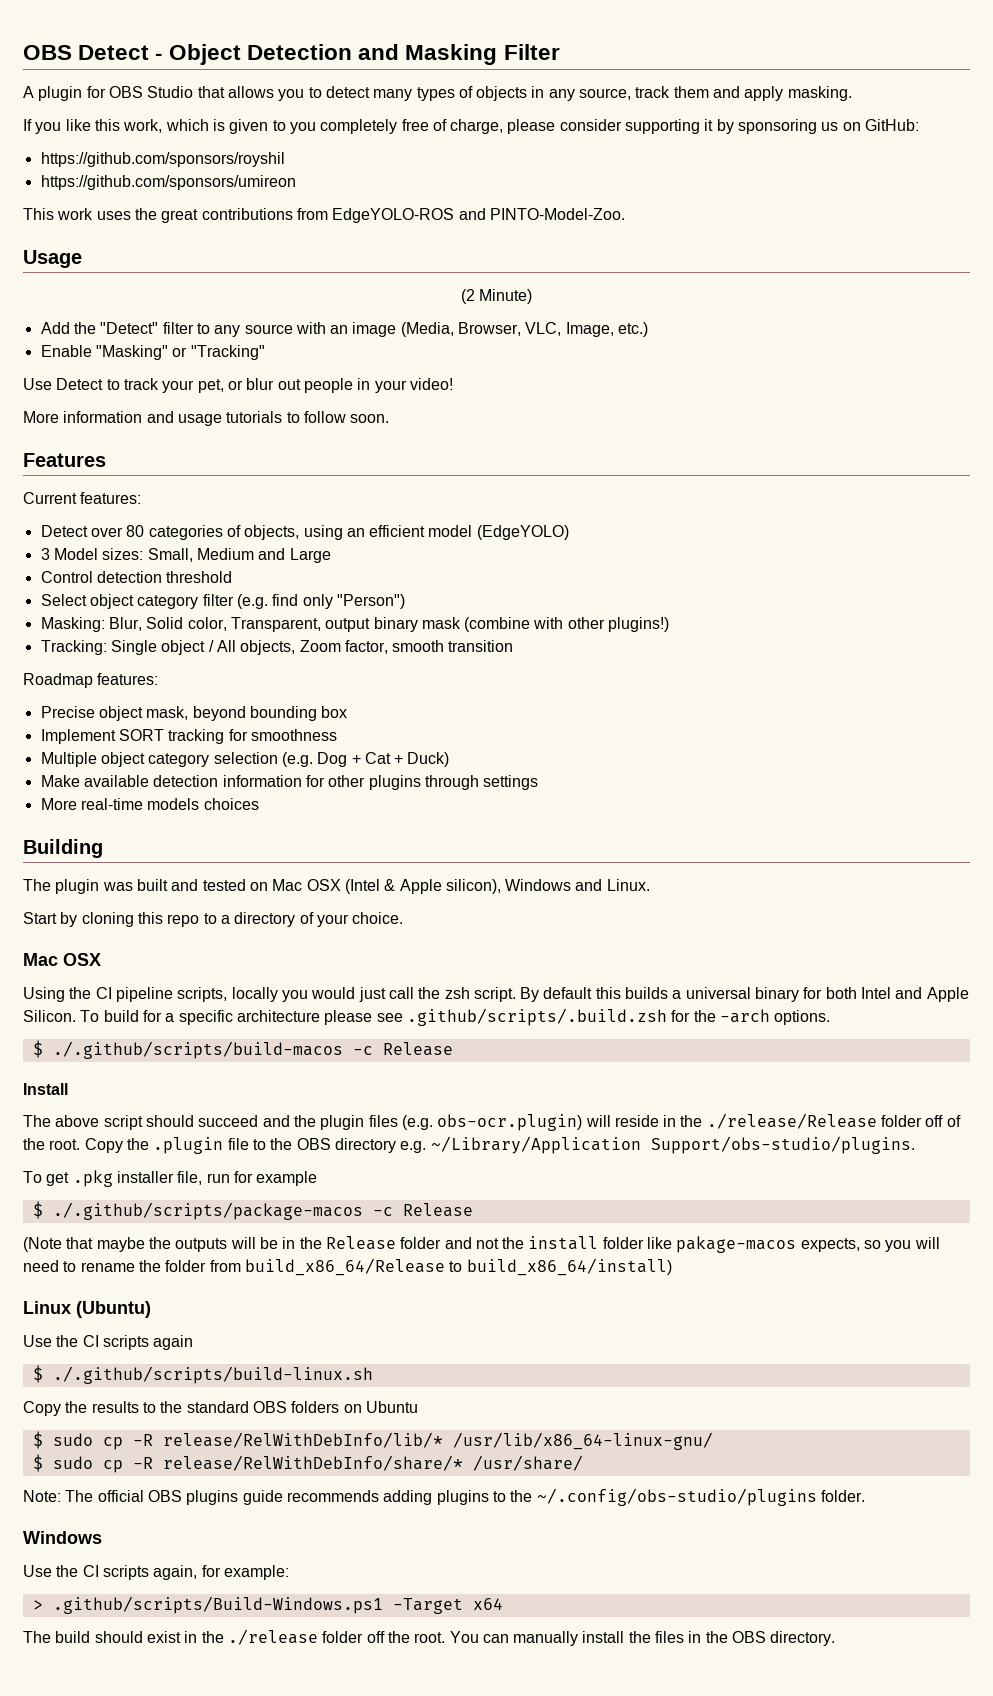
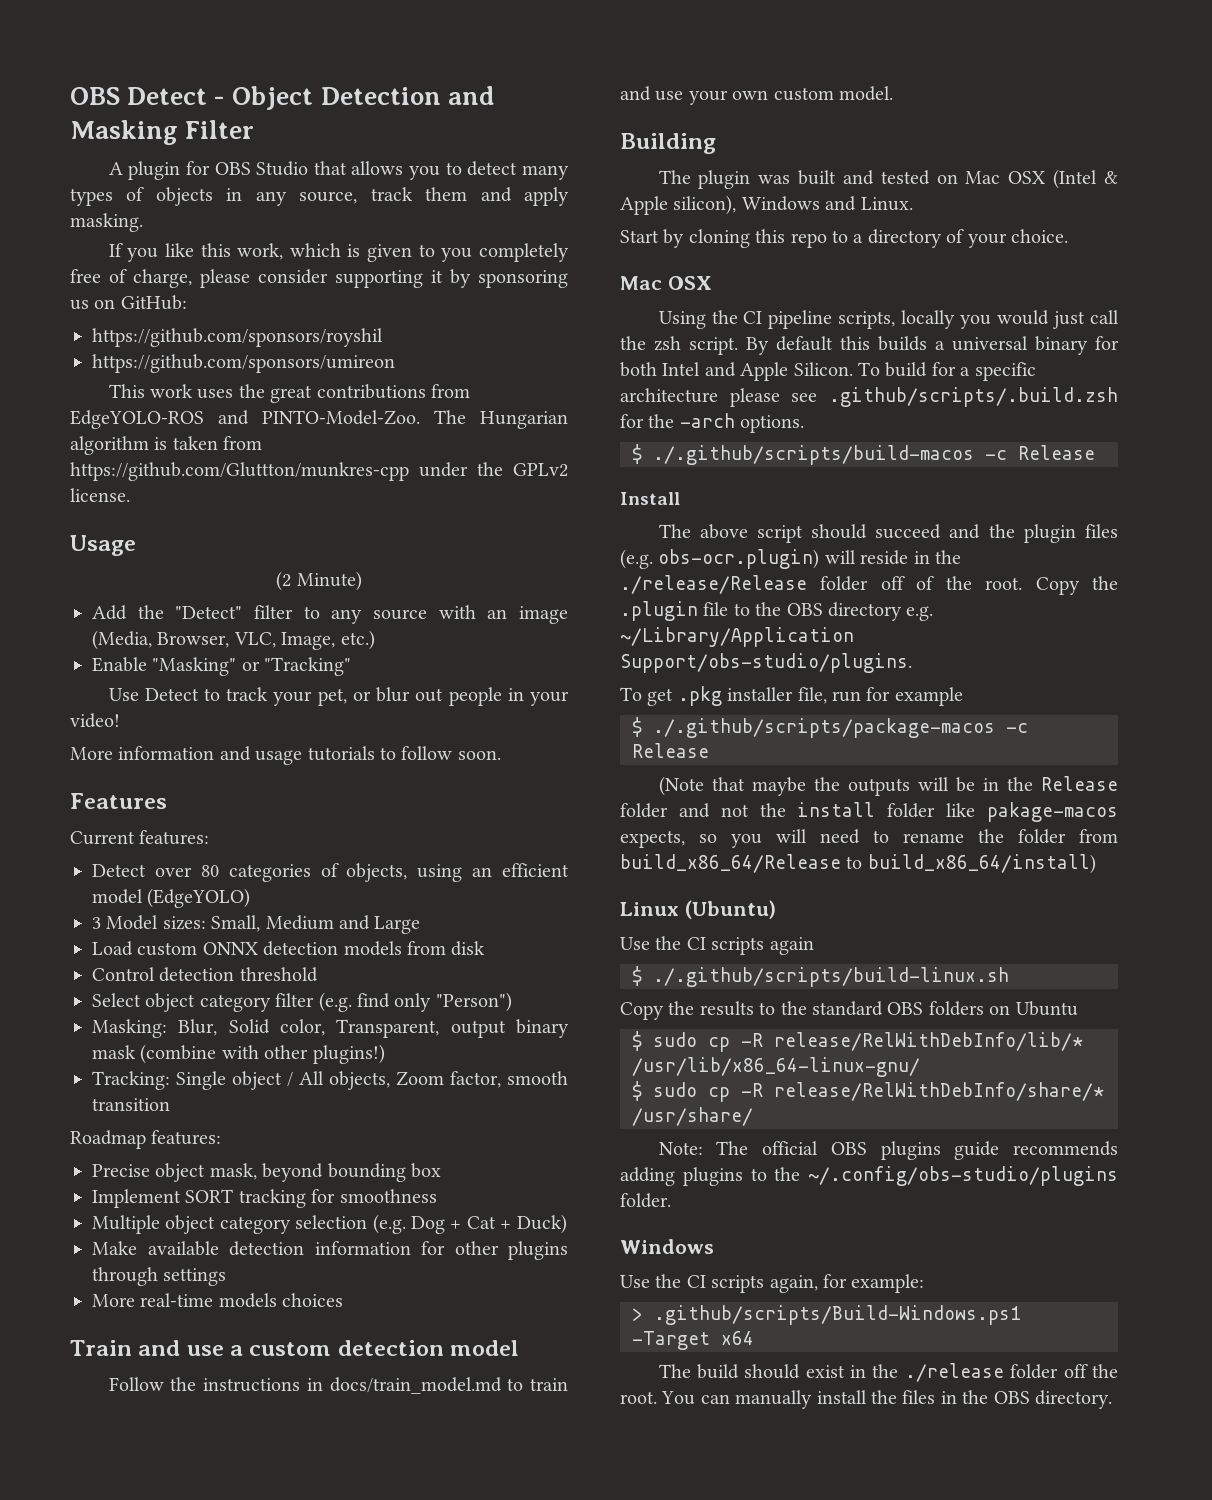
+ The Hungarian algorithm is taken from https://github.com/Gluttton/munkres-cpp under the GPLv2 license.
+ Load custom ONNX detection models from disk
+ Train and use a custom detection model
+ Follow the instructions in docs/train_model.md to train and use your own custom model.

